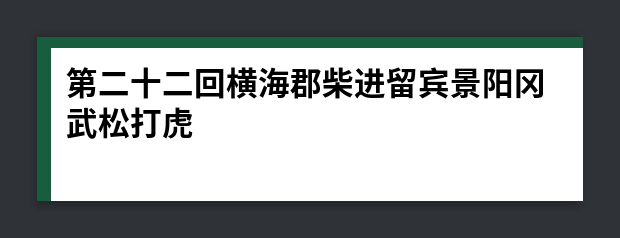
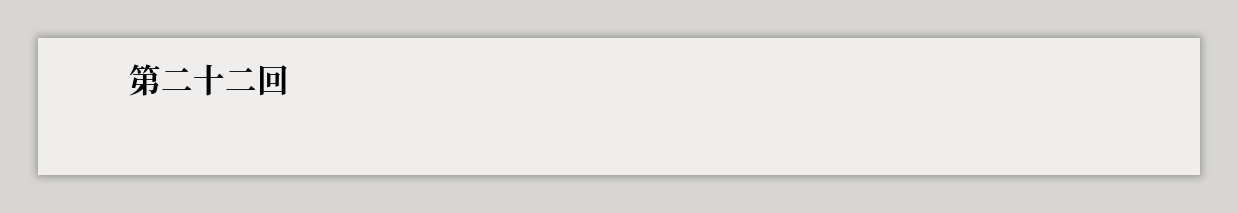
- 第二十二回横海郡柴进留宾景阳冈武松打虎
+ 第二十二回

